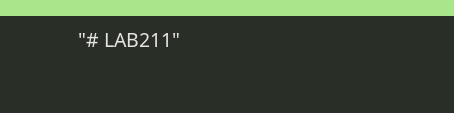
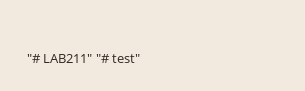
- "# LAB211"
+ "# LAB211" "# test"

